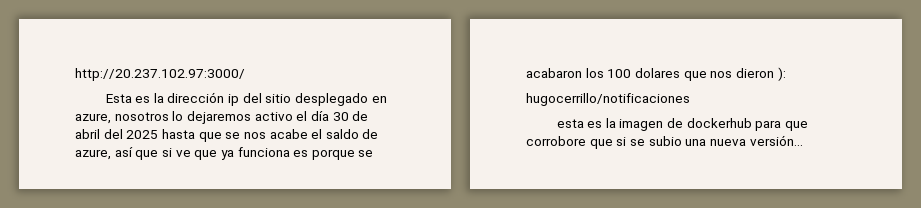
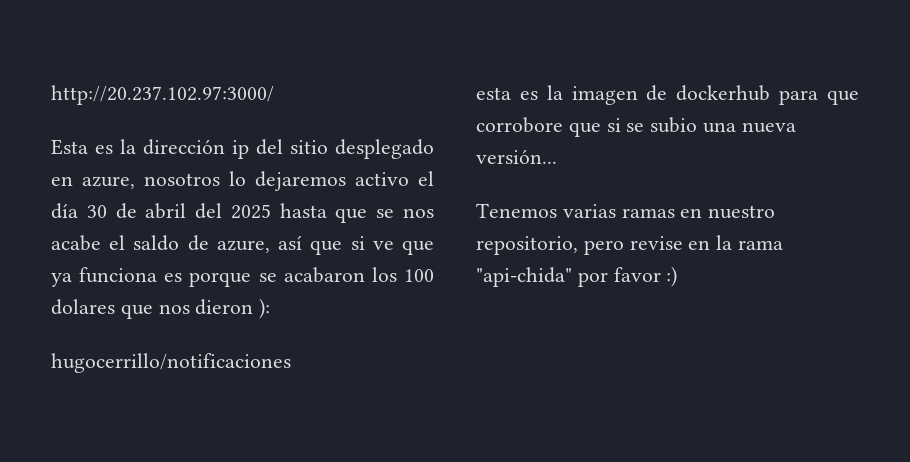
+ Tenemos varias ramas en nuestro repositorio, pero revise en la rama "api-chida" por favor :)

